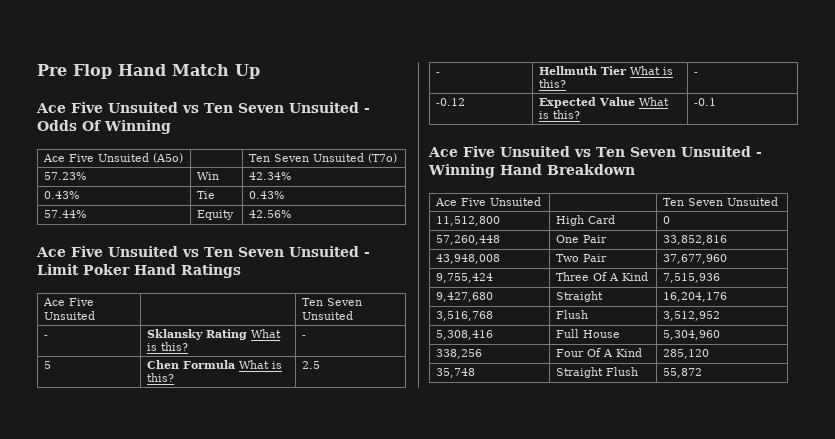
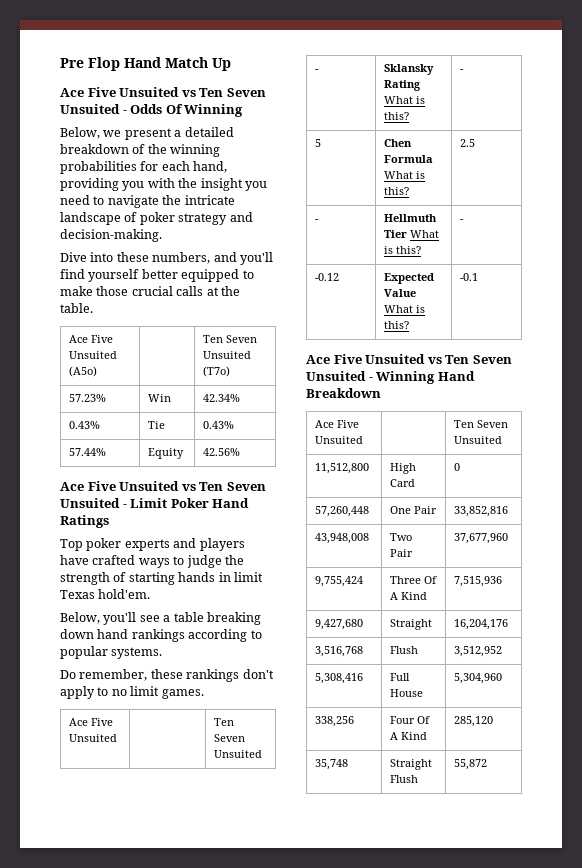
+ Below, we present a detailed breakdown of the winning probabilities for each hand, providing you with the insight you need to navigate the intricate landscape of poker strategy and decision-making.
+ Dive into these numbers, and you'll find yourself better equipped to make those crucial calls at the table.
+ Top poker experts and players have crafted ways to judge the strength of starting hands in limit Texas hold'em.
+ Below, you'll see a table breaking down hand rankings according to popular systems.
+ Do remember, these rankings don't apply to no limit games.

